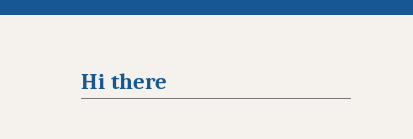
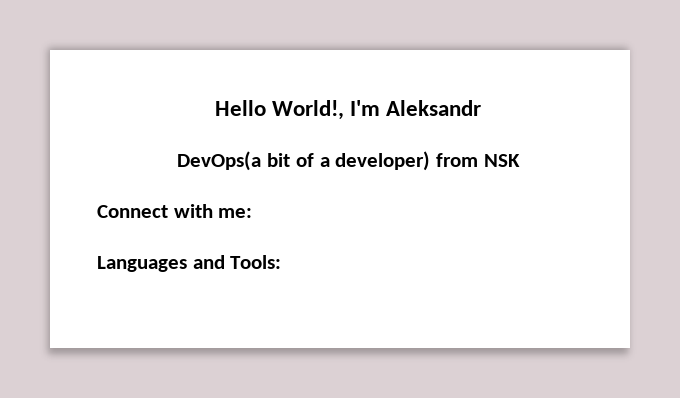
- Hi there
+ Hello World!, I'm Aleksandr
+ DevOps(a bit of a developer) from NSK
+ Connect with me:
+ Languages and Tools:

